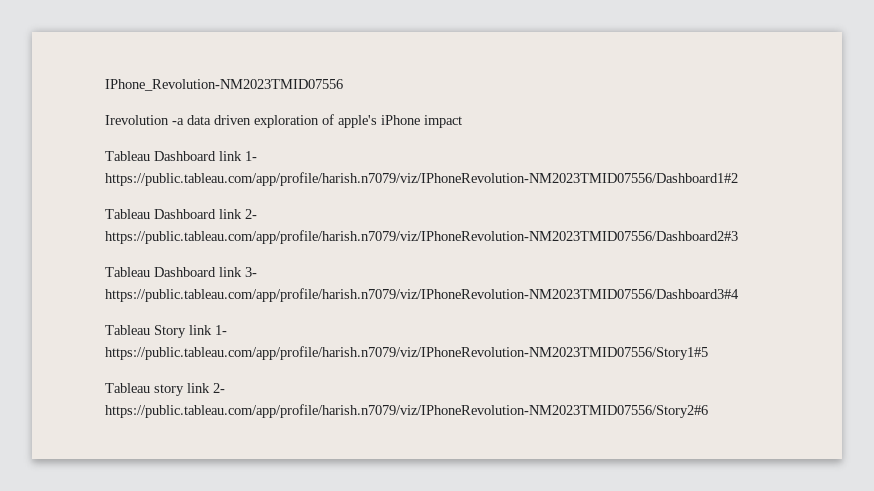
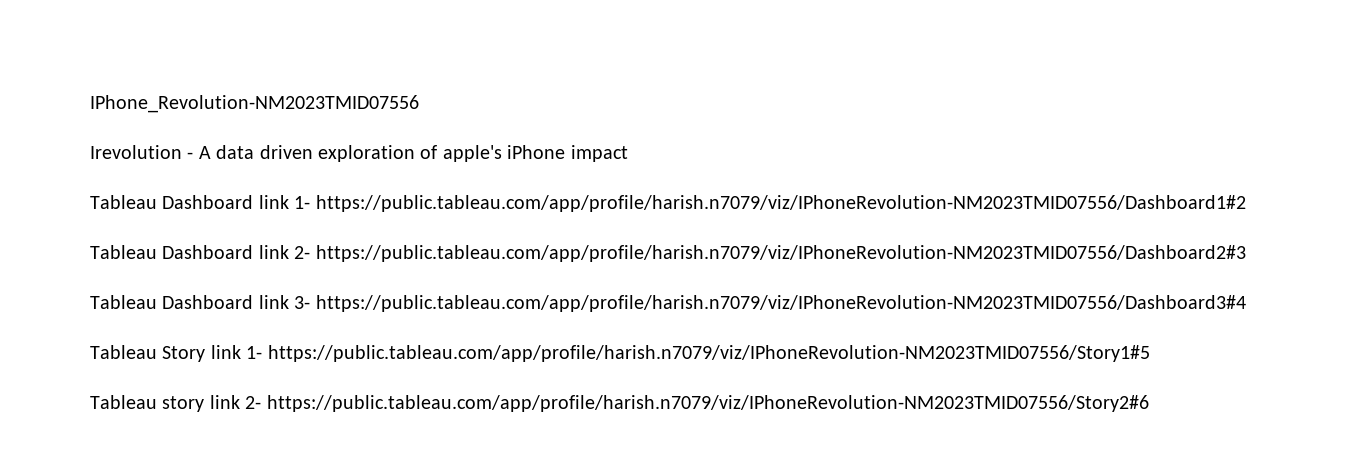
- Irevolution -a data driven exploration of apple's iPhone impact
+ Irevolution - A data driven exploration of apple's iPhone impact

